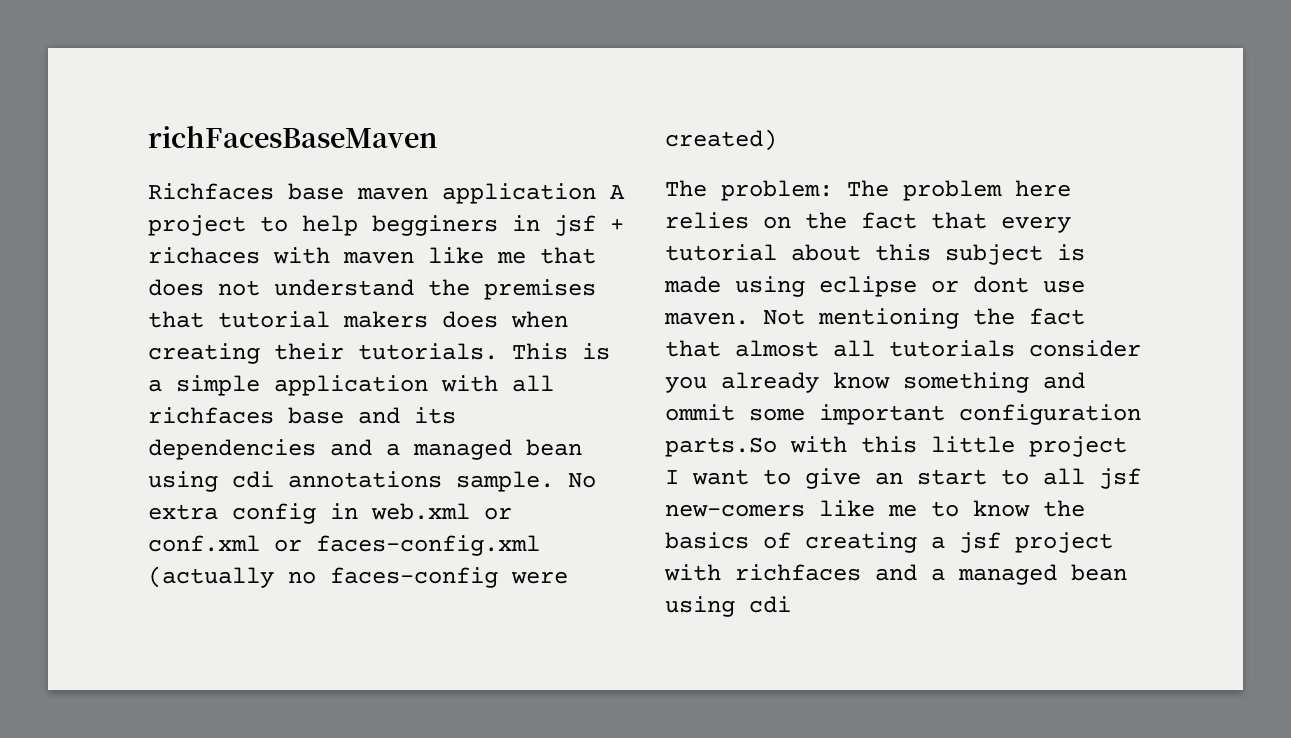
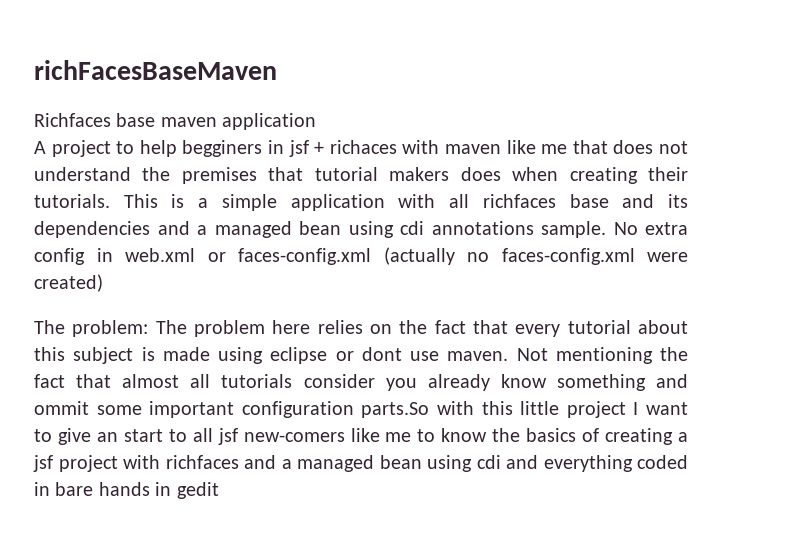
- Richfaces base maven application A project to help begginers in jsf + richaces with maven like me that does not understand the premises that tutorial makers does when creating their tutorials.
+ Richfaces base maven application
+ A project to help begginers in jsf + richaces with maven like me that does not understand the premises that tutorial makers does when creating their tutorials.
- No extra config in web.xml or conf.xml or faces-config.xml (actually no faces-config were created)
+ No extra config in web.xml or faces-config.xml (actually no faces-config.xml were created)
- Not mentioning the fact that almost all tutorials consider you already know something and ommit some important configuration parts.So with this little project I want to give an start to all jsf new-comers like me to know the basics of creating a jsf project with richfaces and a managed bean using cdi
+ Not mentioning the fact that almost all tutorials consider you already know something and ommit some important configuration parts.So with this little project I want to give an start to all jsf new-comers like me to know the basics of creating a jsf project with richfaces and a managed bean using cdi and everything coded in bare hands in gedit

